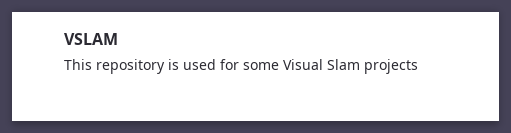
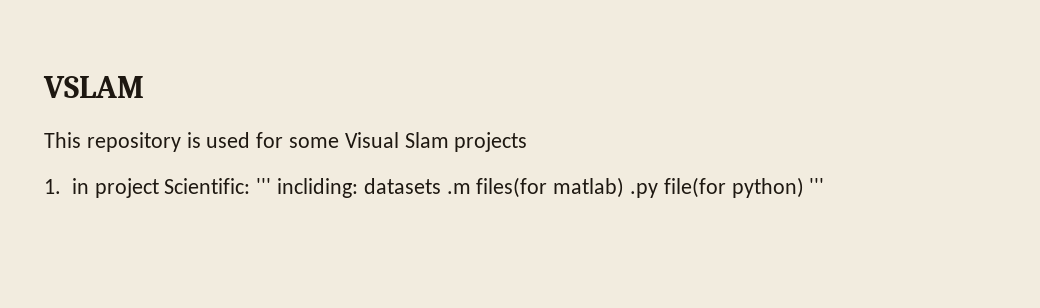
+ 1. in project Scientific: ''' incliding: datasets .m files(for matlab) .py file(for python) '''

